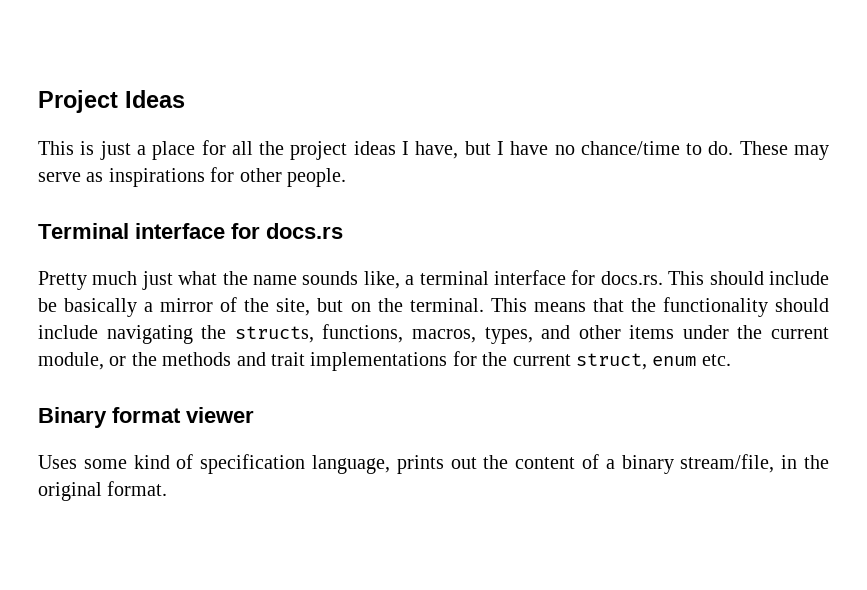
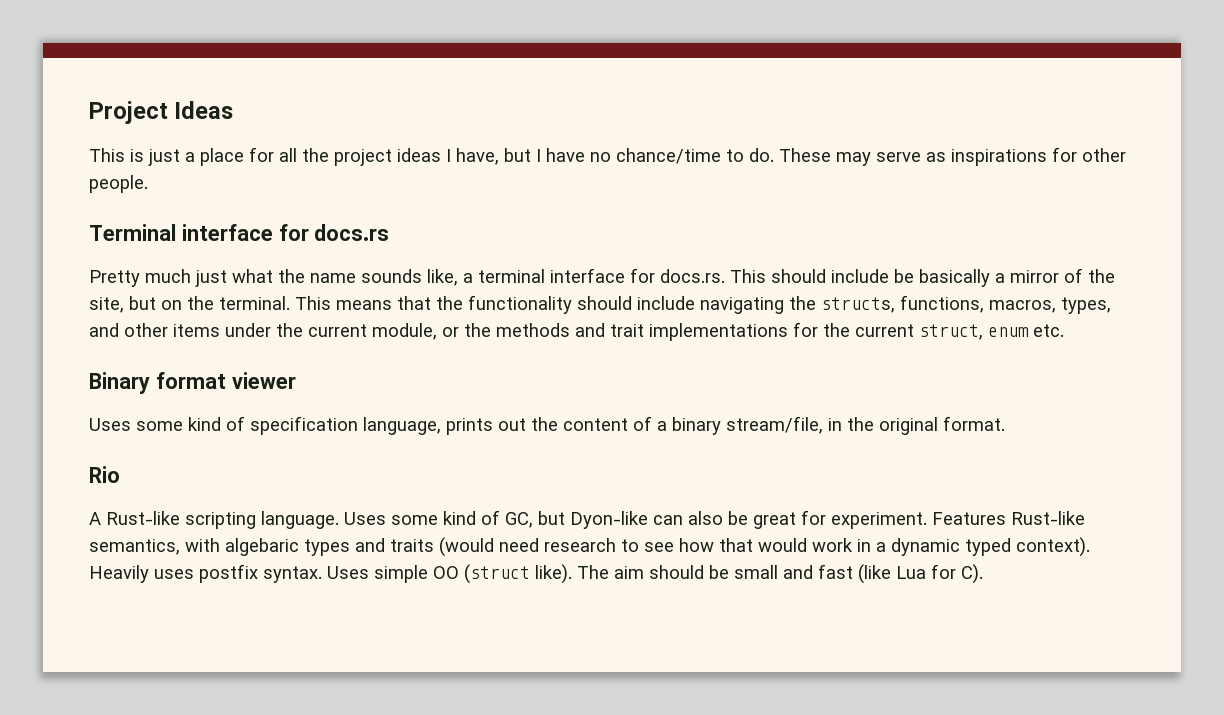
+ Rio
+ A Rust-like scripting language. Uses some kind of GC, but Dyon-like can also be great for experiment. Features Rust-like semantics, with algebaric types and traits (would need research to see how that would work in a dynamic typed context). Heavily uses postfix syntax. Uses simple OO (struct like). The aim should be small and fast (like Lua for C).

